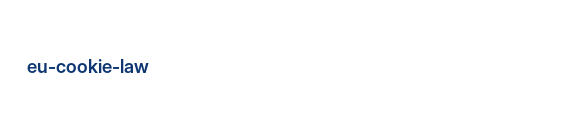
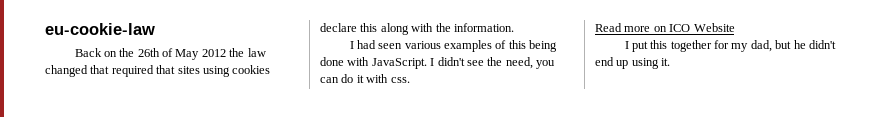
+ Back on the 26th of May 2012 the law changed that required that sites using cookies declare this along with the information.
+ I had seen various examples of this being done with JavaScript. I didn't see the need, you can do it with css.
+ Read more on ICO Website
+ I put this together for my dad, but he didn't end up using it.

